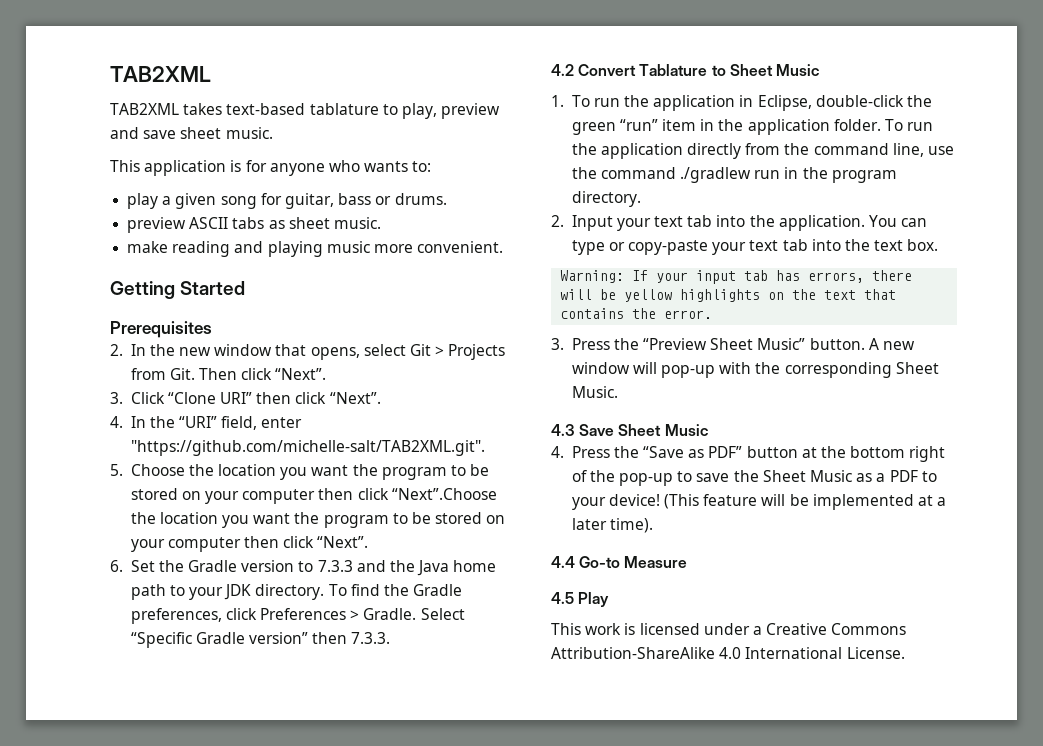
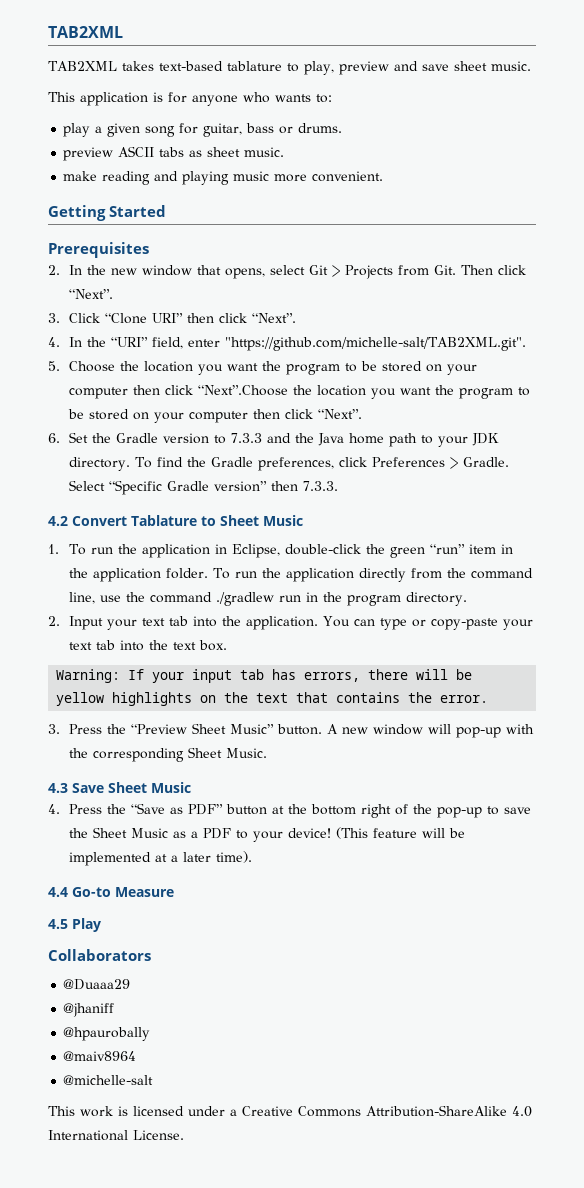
+ Collaborators
+ @Duaaa29
+ @jhaniff
+ @hpaurobally
+ @maiv8964
+ @michelle-salt

